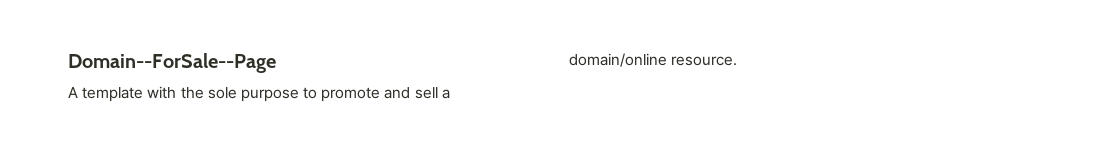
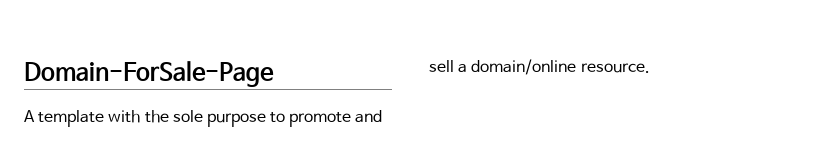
- Domain--ForSale--Page
+ Domain-ForSale-Page

